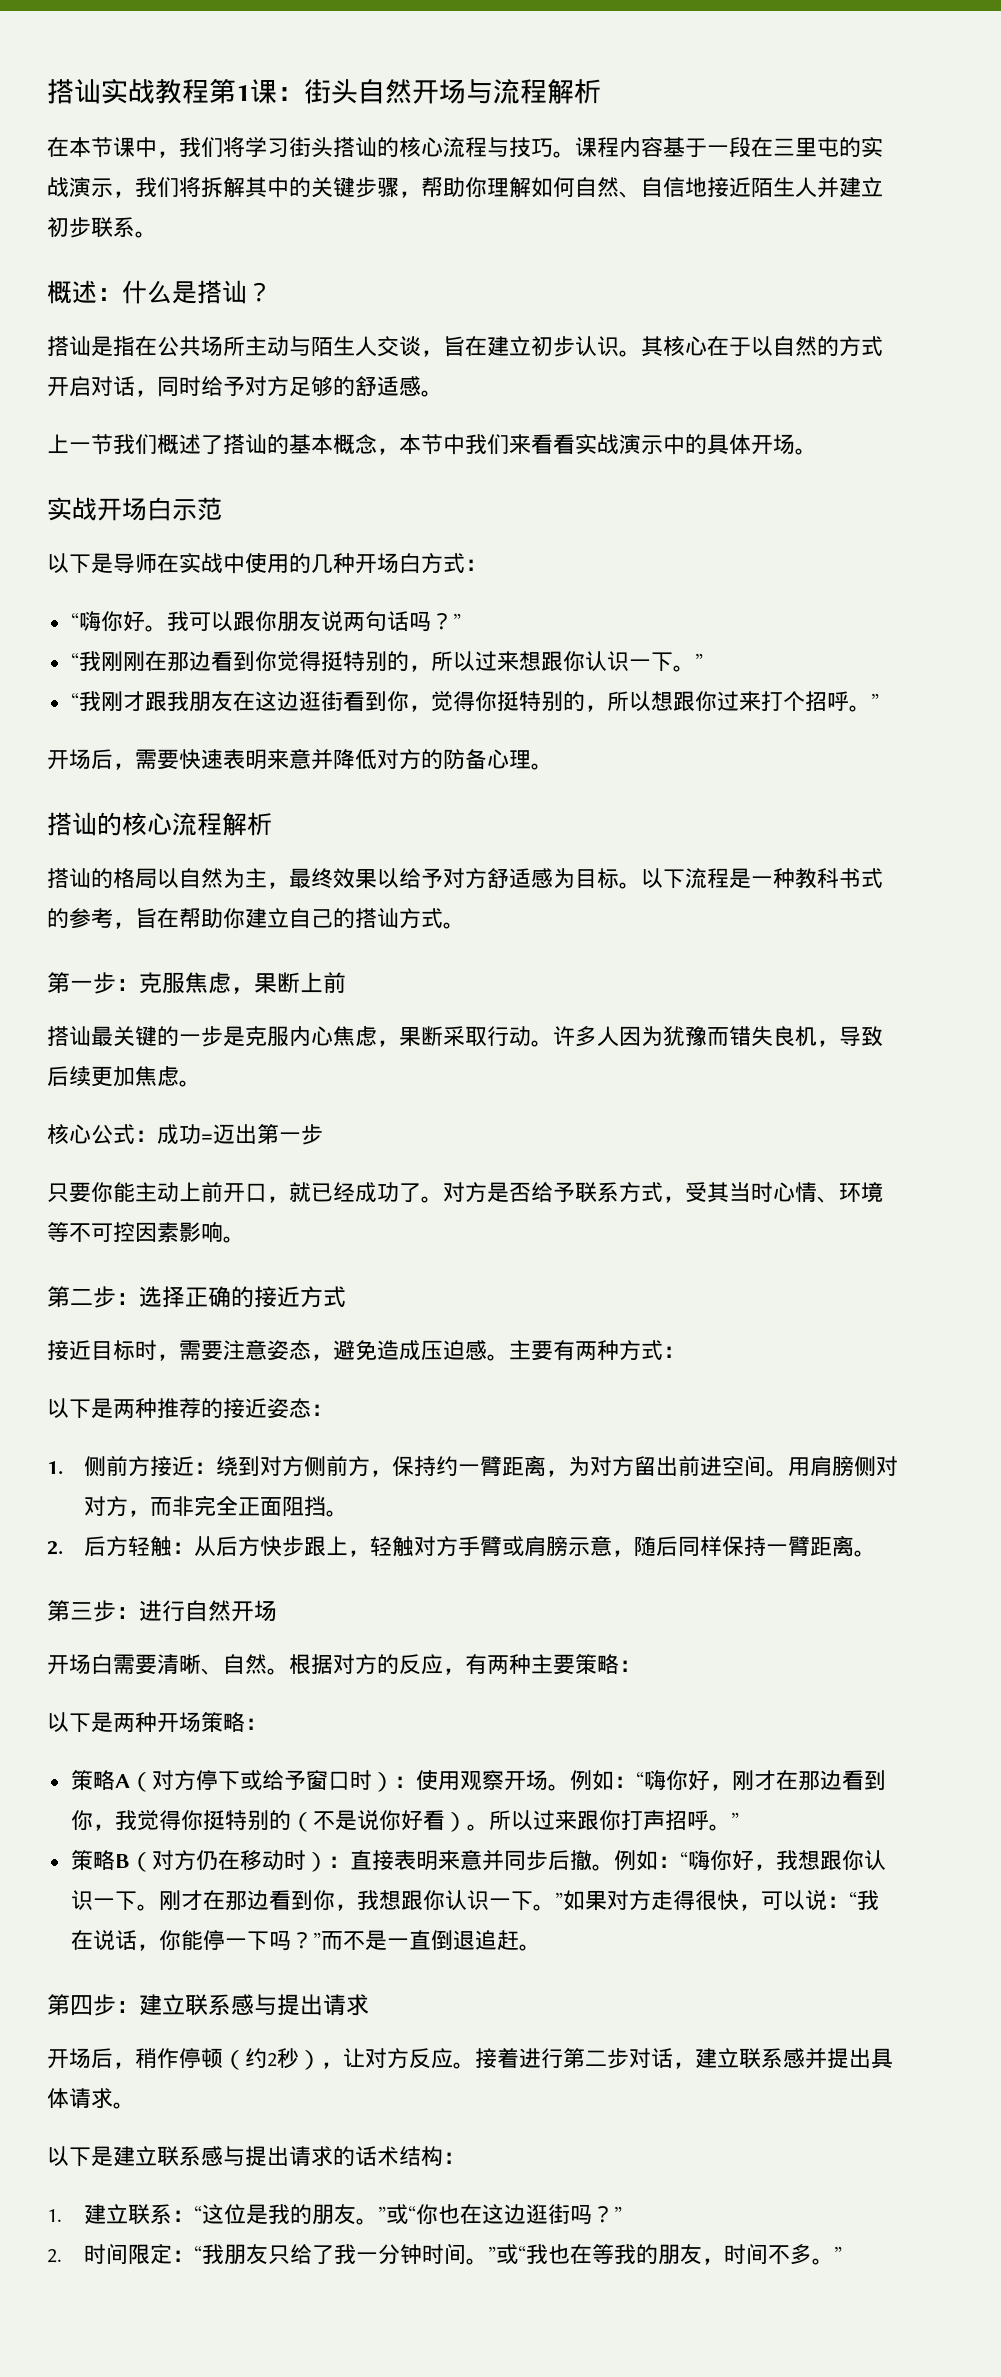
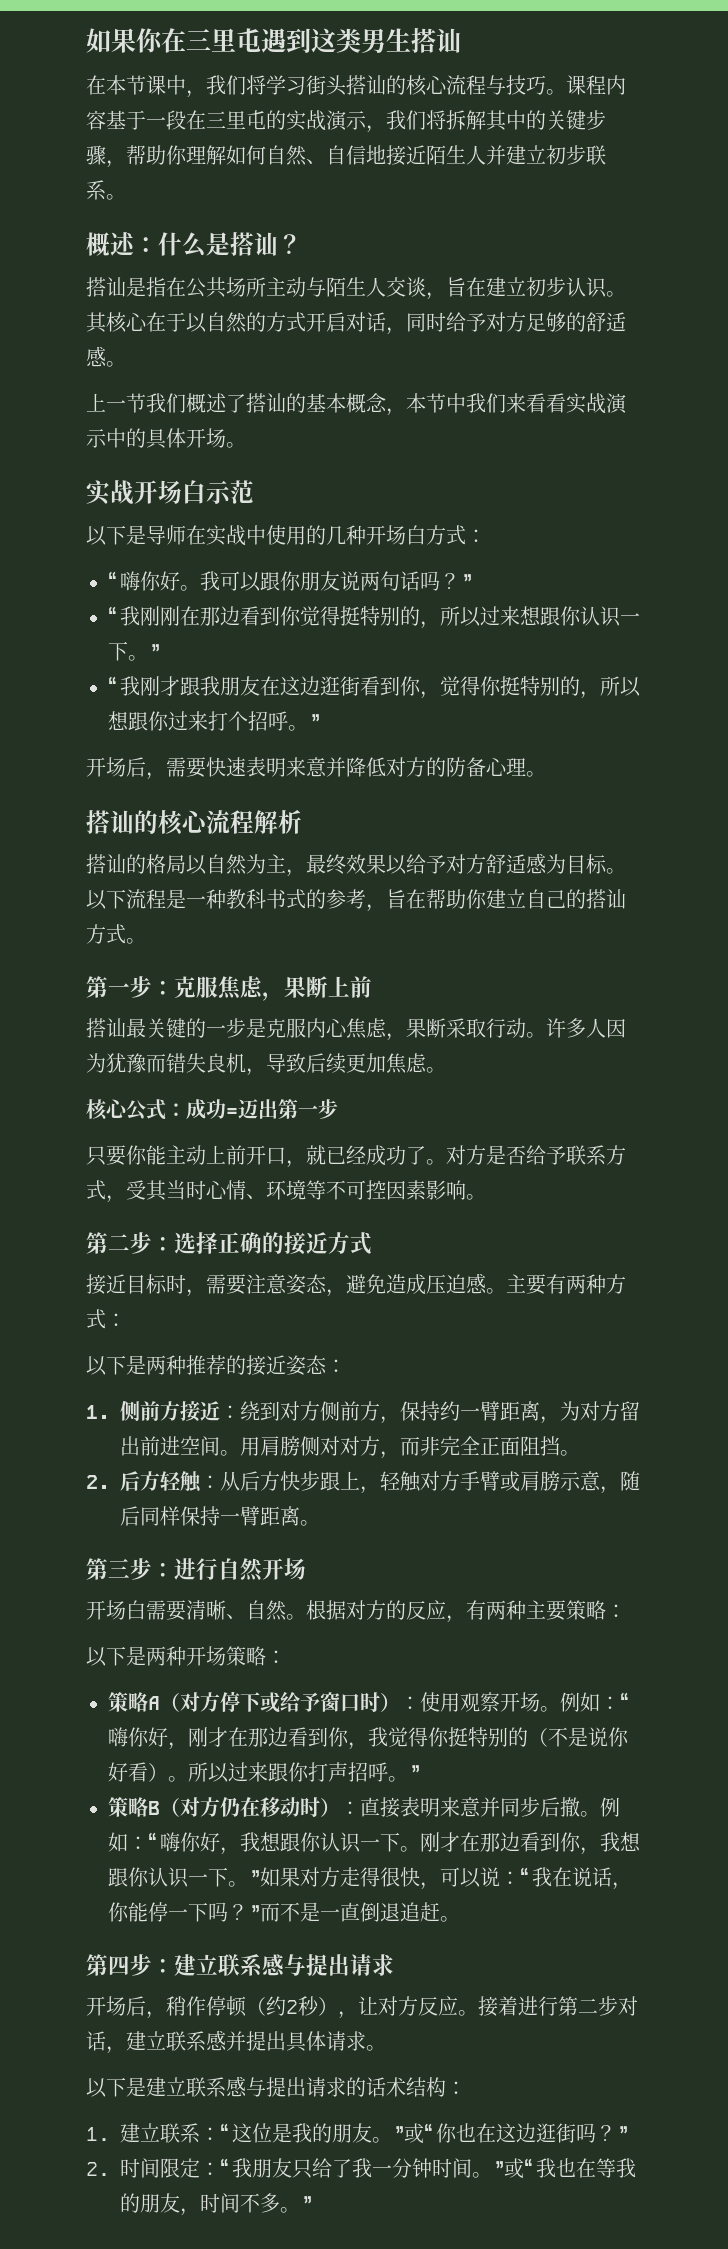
- 搭讪实战教程第1课：街头自然开场与流程解析
+ 如果你在三里屯遇到这类男生搭讪

